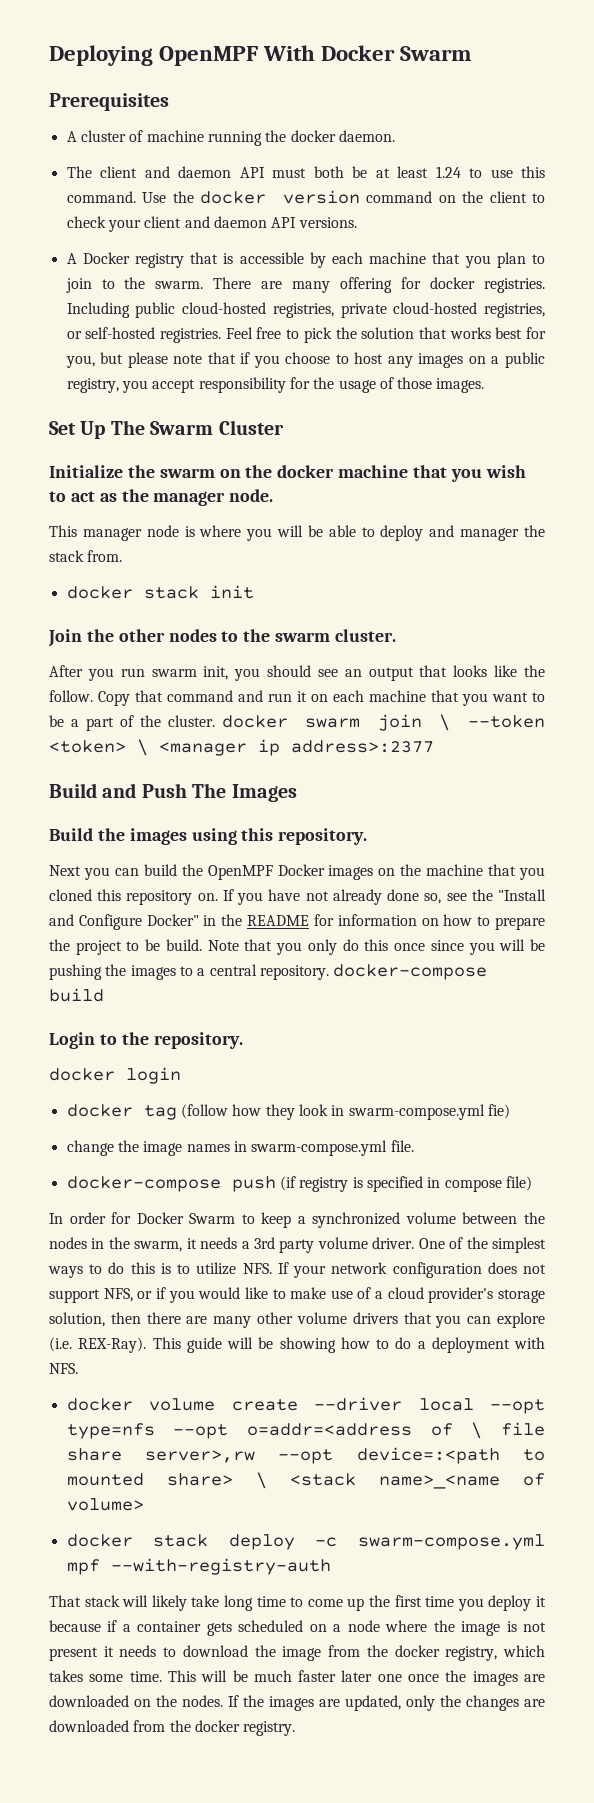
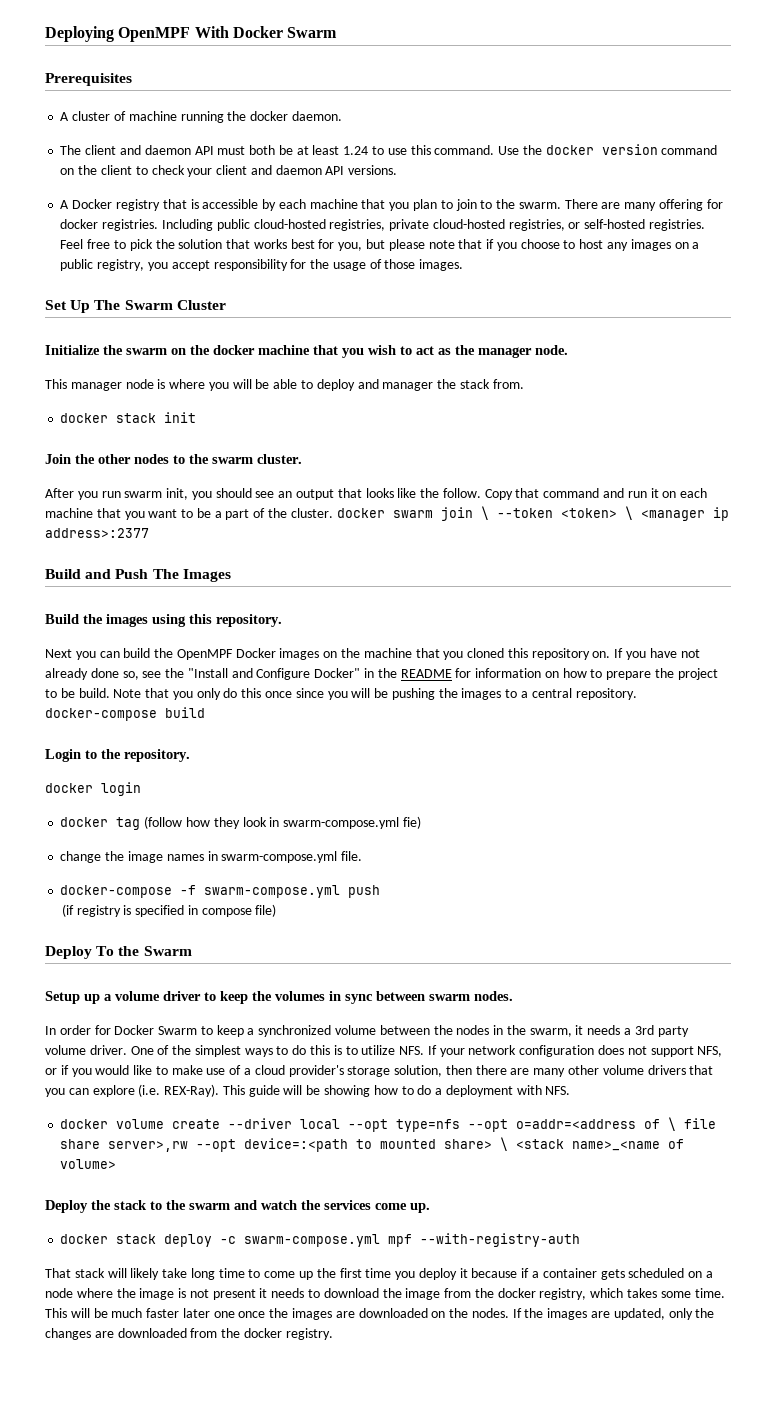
- docker-compose push (if registry is specified in compose file)
+ docker-compose -f swarm-compose.yml push
+ (if registry is specified in compose file)
+ Deploy To the Swarm
+ Setup up a volume driver to keep the volumes in sync between swarm nodes.
+ Deploy the stack to the swarm and watch the services come up.

